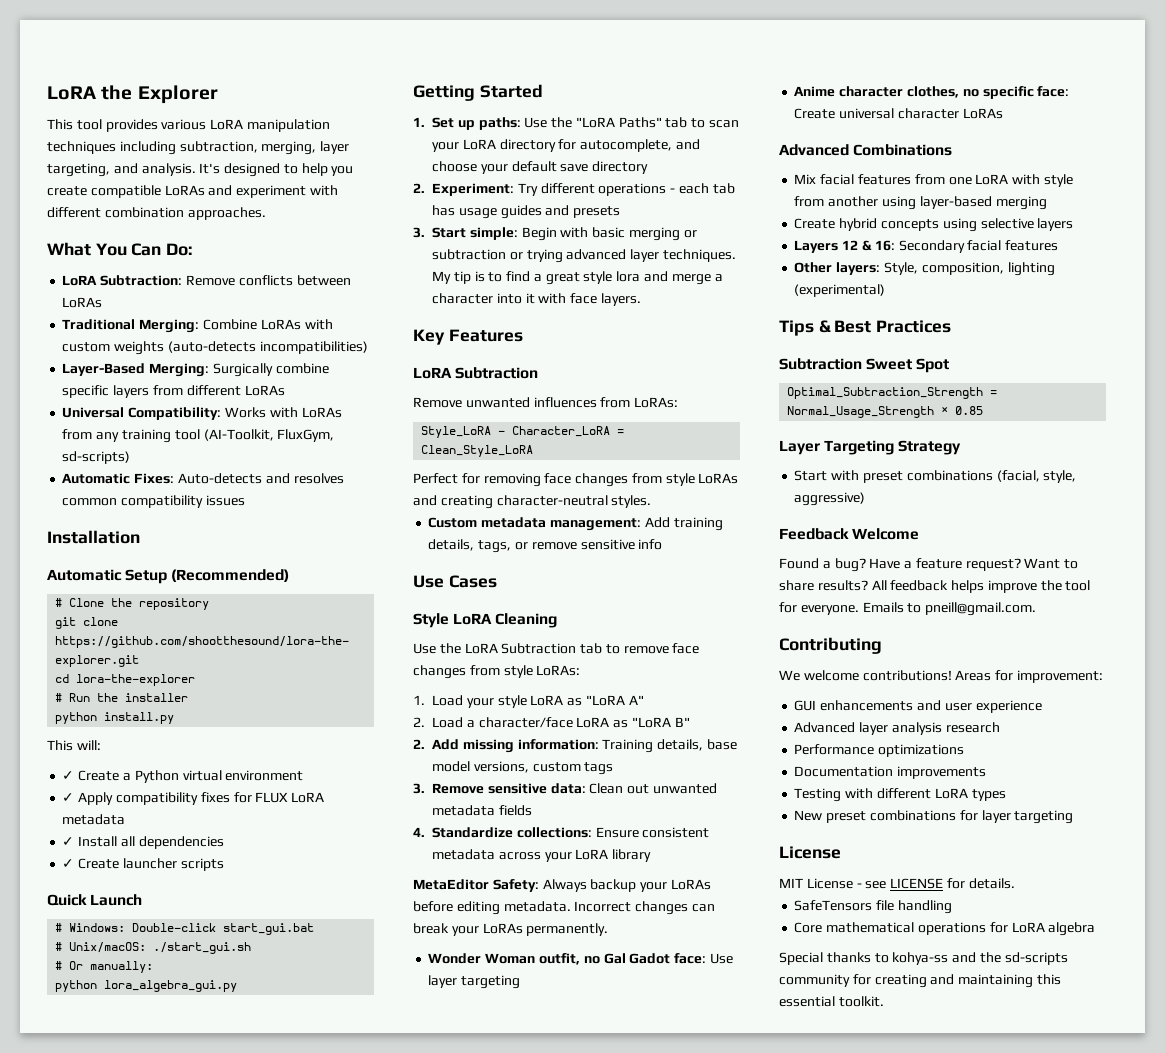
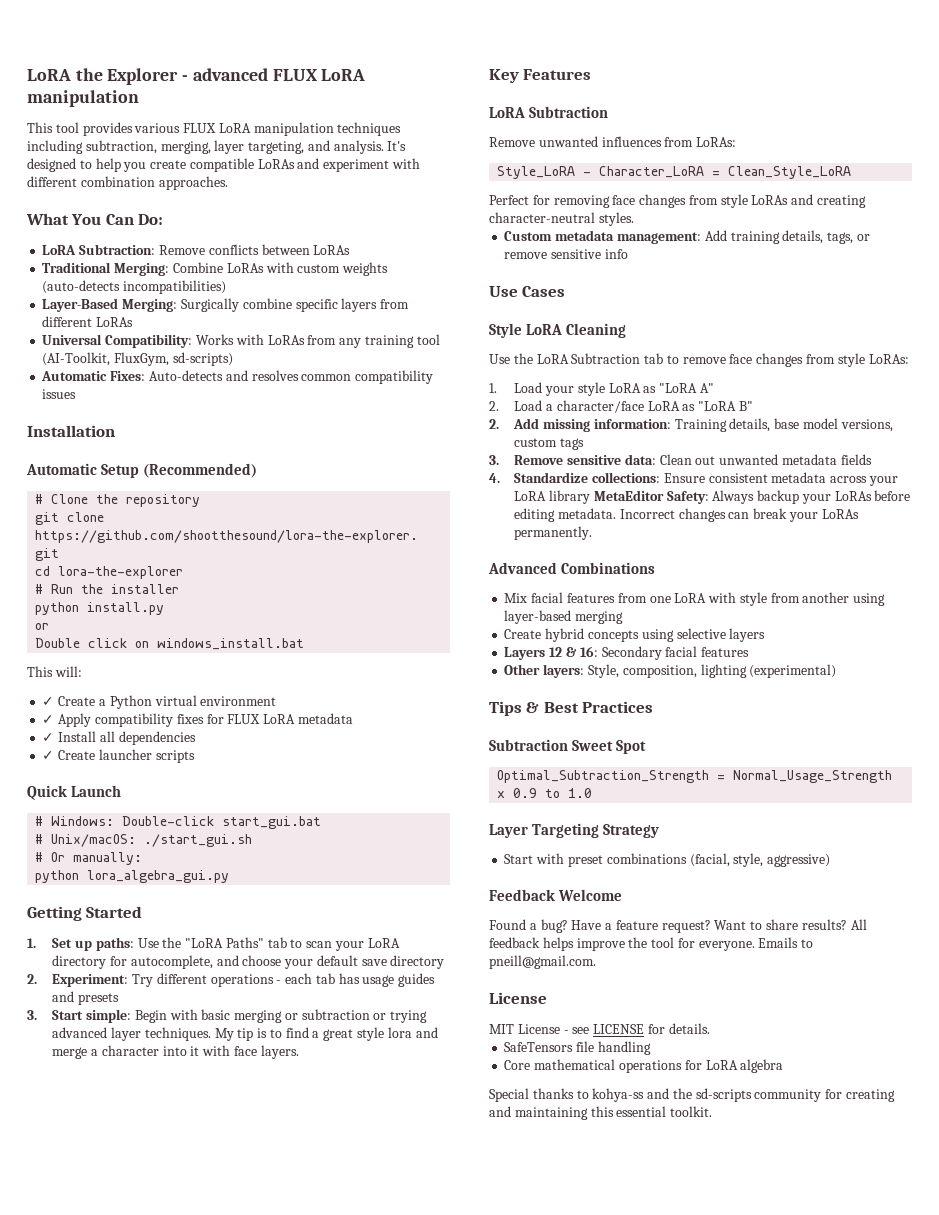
- LoRA the Explorer
+ LoRA the Explorer - advanced FLUX LoRA manipulation
- This tool provides various LoRA manipulation techniques including subtraction, merging, layer targeting, and analysis.
+ This tool provides various FLUX LoRA manipulation techniques including subtraction, merging, layer targeting, and analysis.
  python install.py
+ or
+ Double click on windows_install.bat
- 4. Standardize collections: Ensure consistent metadata across your LoRA library
- MetaEditor Safety: Always backup your LoRAs before editing metadata.
+ 4. Standardize collections: Ensure consistent metadata across your LoRA library MetaEditor Safety: Always backup your LoRAs before editing metadata.
- Wonder Woman outfit, no Gal Gadot face: Use layer targeting
- Anime character clothes, no specific face: Create universal character LoRAs
- Optimal_Subtraction_Strength = Normal_Usage_Strength × 0.85
+ Optimal_Subtraction_Strength = Normal_Usage_Strength × 0.9 to 1.0
- Contributing
- We welcome contributions! Areas for improvement:
- GUI enhancements and user experience
- Advanced layer analysis research
- Performance optimizations
- Documentation improvements
- Testing with different LoRA types
- New preset combinations for layer targeting

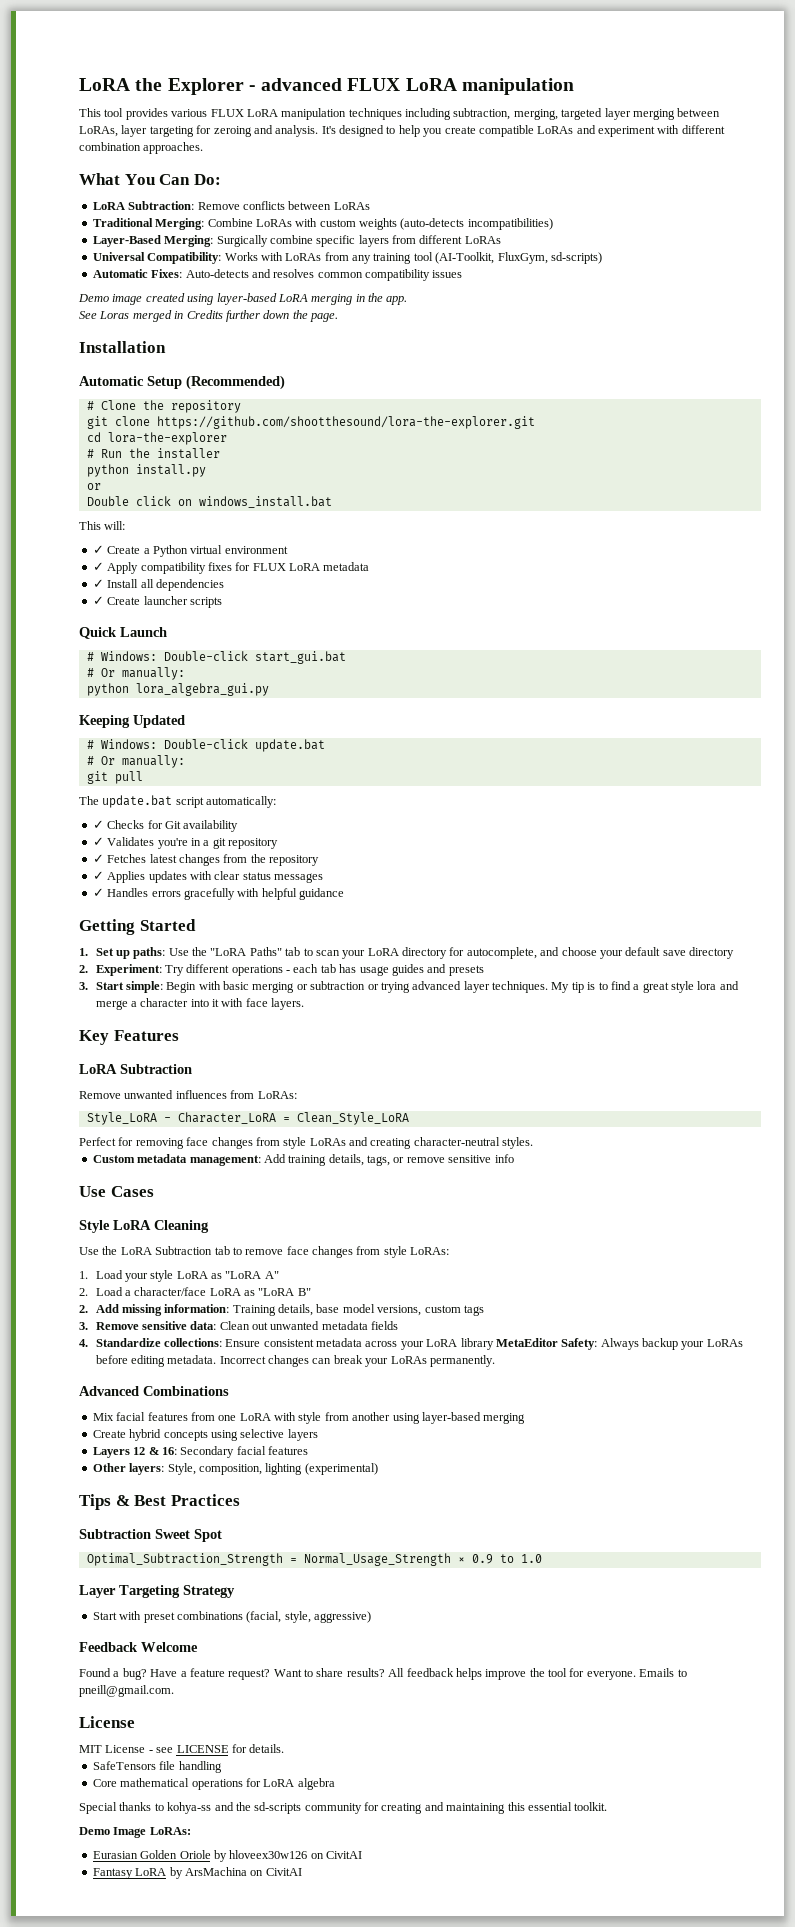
- This tool provides various FLUX LoRA manipulation techniques including subtraction, merging, layer targeting, and analysis.
+ This tool provides various FLUX LoRA manipulation techniques including subtraction, merging, targeted layer merging between LoRAs, layer targeting for zeroing and analysis.
+ Demo image created using layer-based LoRA merging in the app.
+ See Loras merged in Credits further down the page.
  # Windows: Double-click start_gui.bat
- # Unix/macOS: ./start_gui.sh
  # Or manually:
  python lora_algebra_gui.py
+ Keeping Updated
+ # Windows: Double-click update.bat
+ # Or manually:
+ git pull
+ The update.bat script automatically:
+ ✓ Checks for Git availability
+ ✓ Validates you're in a git repository
+ ✓ Fetches latest changes from the repository
+ ✓ Applies updates with clear status messages
+ ✓ Handles errors gracefully with helpful guidance
+ Demo Image LoRAs:
+ Eurasian Golden Oriole by hloveex30w126 on CivitAI
+ Fantasy LoRA by ArsMachina on CivitAI

